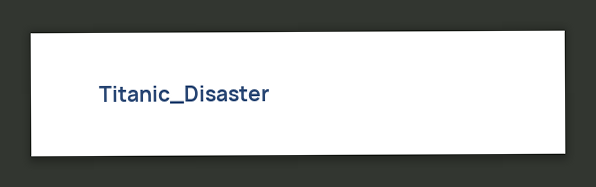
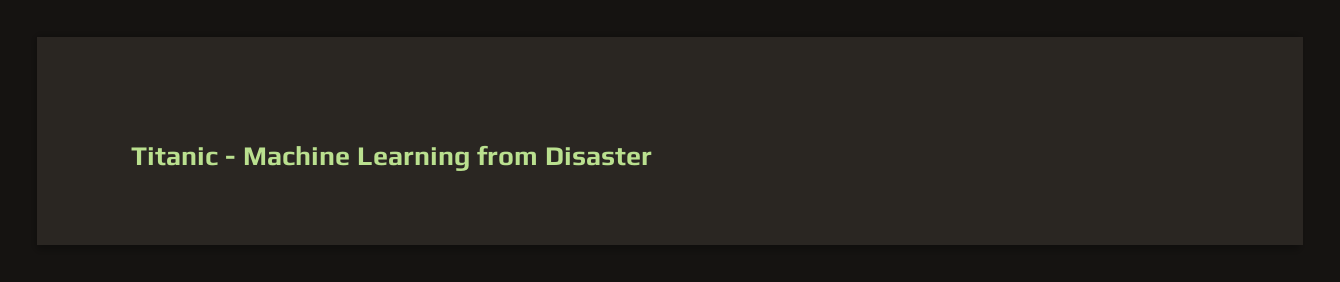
- Titanic_Disaster
+ Titanic - Machine Learning from Disaster

